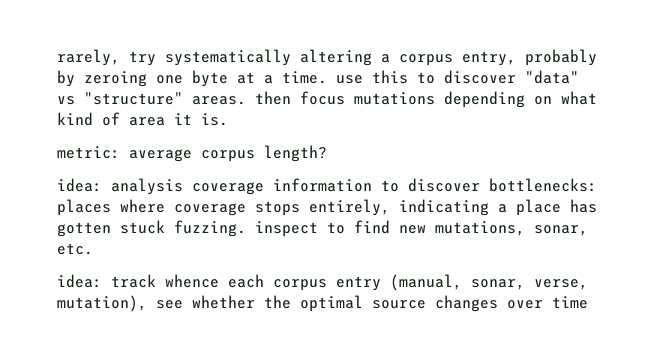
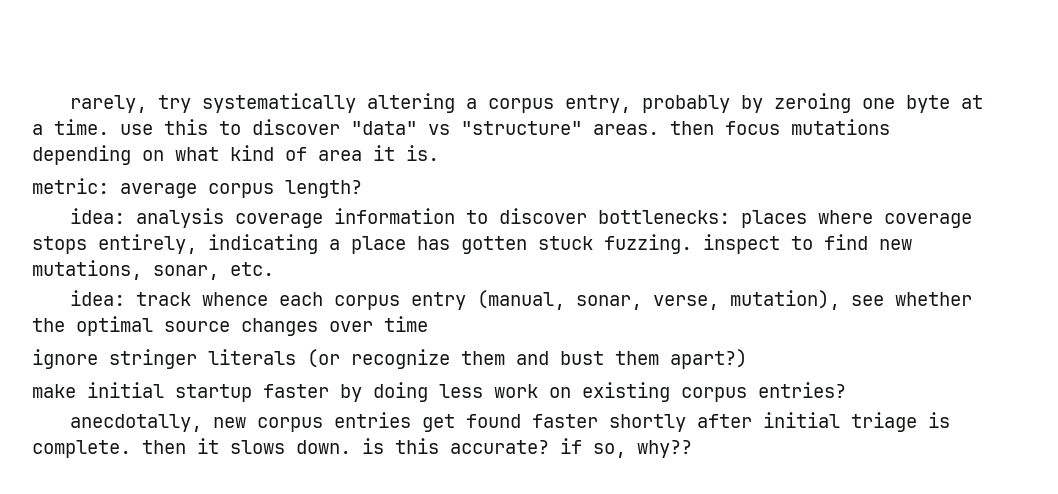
+ ignore stringer literals (or recognize them and bust them apart?)
+ make initial startup faster by doing less work on existing corpus entries?
+ anecdotally, new corpus entries get found faster shortly after initial triage is complete. then it slows down. is this accurate? if so, why??

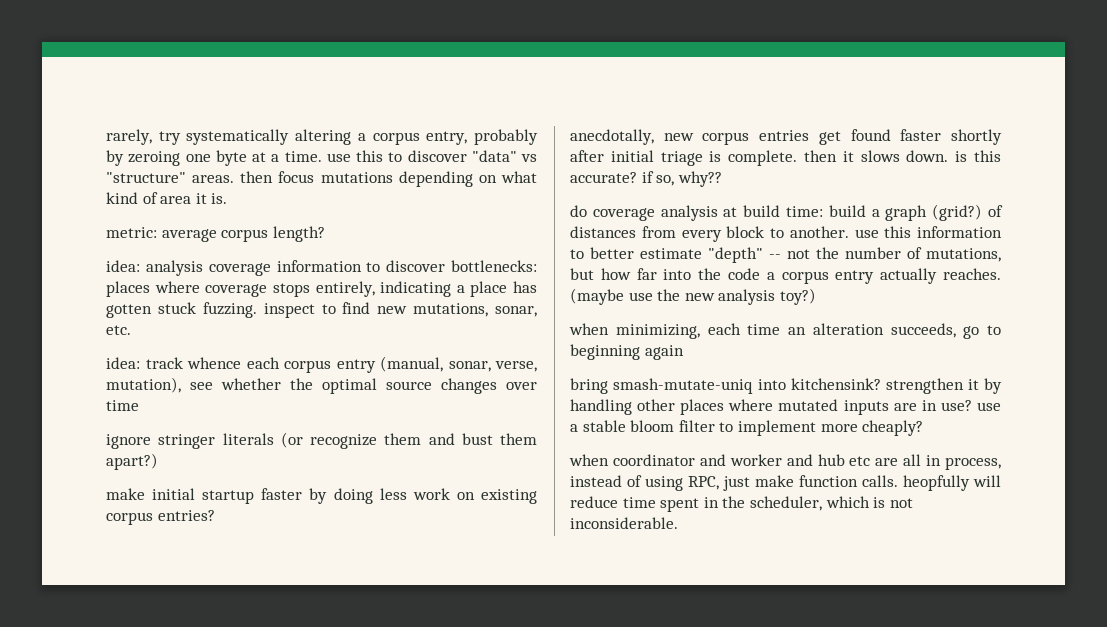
+ do coverage analysis at build time: build a graph (grid?) of distances from every block to another. use this information to better estimate "depth" -- not the number of mutations, but how far into the code a corpus entry actually reaches. (maybe use the new analysis toy?)
+ when minimizing, each time an alteration succeeds, go to beginning again
+ bring smash-mutate-uniq into kitchensink? strengthen it by handling other places where mutated inputs are in use? use a stable bloom filter to implement more cheaply?
+ when coordinator and worker and hub etc are all in process, instead of using RPC, just make function calls. heopfully will reduce time spent in the scheduler, which is not inconsiderable.

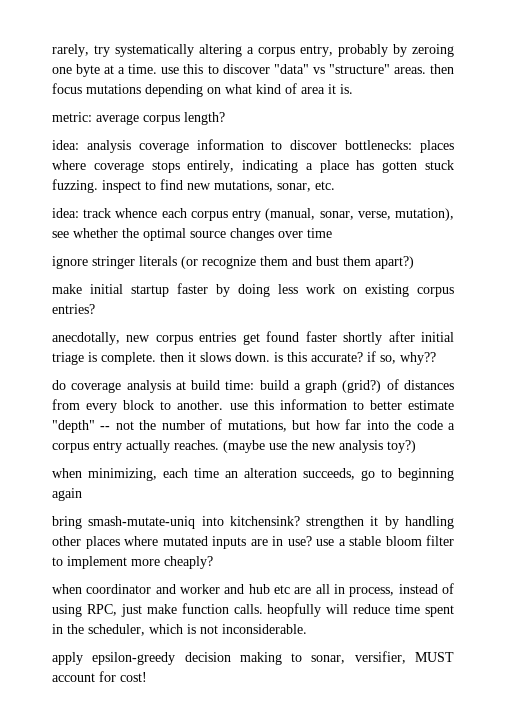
+ apply epsilon-greedy decision making to sonar, versifier, MUST account for cost!

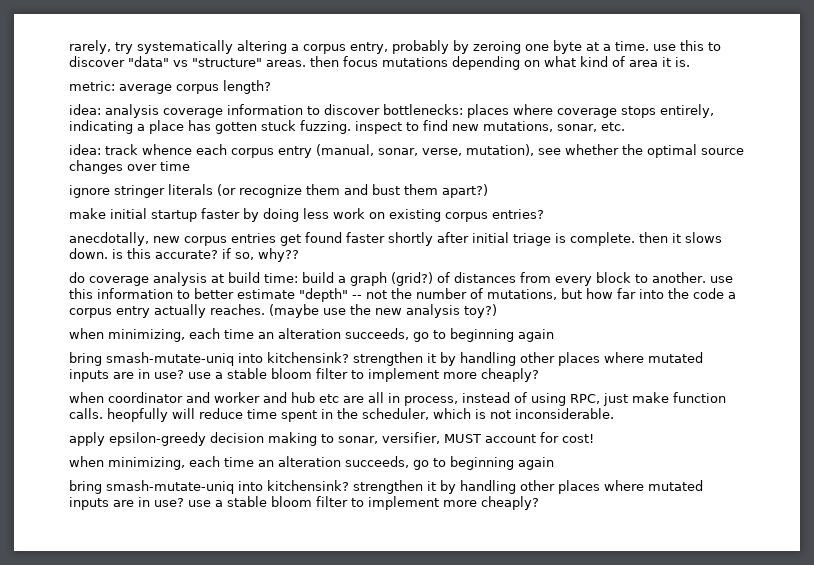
  apply epsilon-greedy decision making to sonar, versifier, MUST account for cost!
+ when minimizing, each time an alteration succeeds, go to beginning again
+ bring smash-mutate-uniq into kitchensink? strengthen it by handling other places where mutated inputs are in use? use a stable bloom filter to implement more cheaply?

